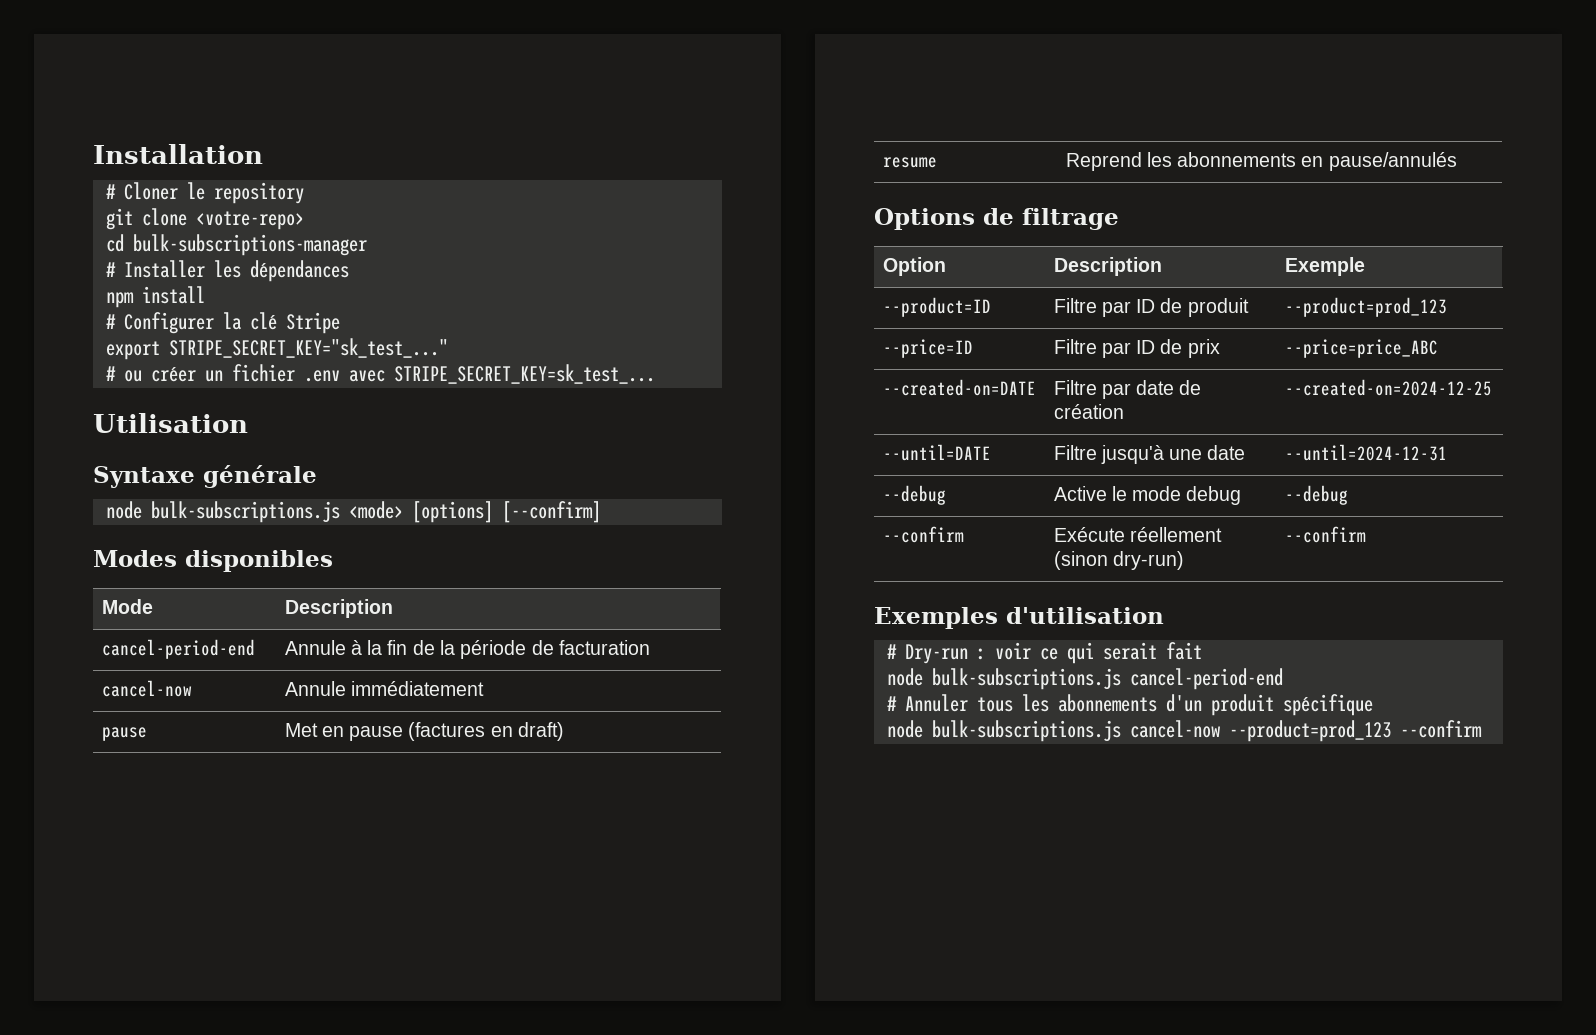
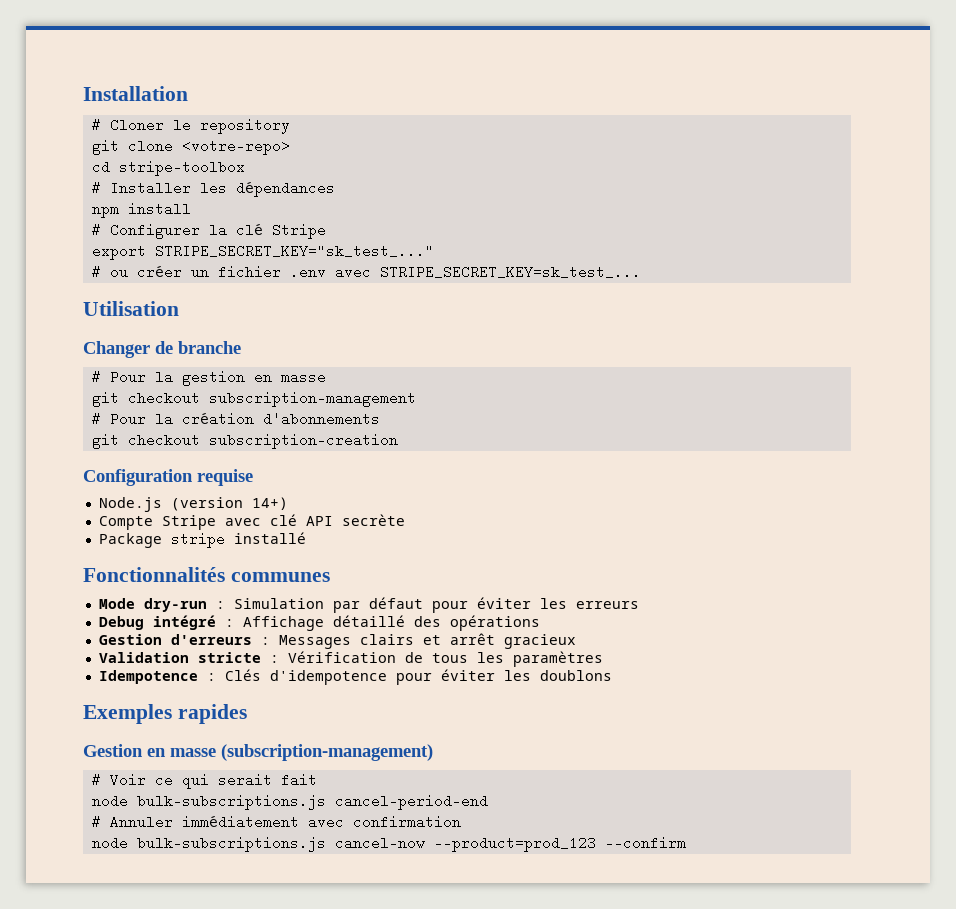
- cd bulk-subscriptions-manager
+ cd stripe-toolbox
- Syntaxe générale
- node bulk-subscriptions.js <mode> [options] [--confirm]
- Modes disponibles
- Mode | Description
- cancel-period-end | Annule à la fin de la période de facturation
- cancel-now | Annule immédiatement
- pause | Met en pause (factures en draft)
- resume | Reprend les abonnements en pause/annulés
- Options de filtrage
- Option | Description | Exemple
- --product=ID | Filtre par ID de produit | --product=prod_123
- --price=ID | Filtre par ID de prix | --price=price_ABC
- --created-on=DATE | Filtre par date de création | --created-on=2024-12-25
- --until=DATE | Filtre jusqu'à une date | --until=2024-12-31
- --debug | Active le mode debug | --debug
- --confirm | Exécute réellement (sinon dry-run) | --confirm
- Exemples d'utilisation
- # Dry-run : voir ce qui serait fait
+ Changer de branche
+ # Pour la gestion en masse
+ git checkout subscription-management
+ # Pour la création d'abonnements
+ git checkout subscription-creation
+ Configuration requise
+ Node.js (version 14+)
+ Compte Stripe avec clé API secrète
+ Package stripe installé
+ Fonctionnalités communes
+ Mode dry-run : Simulation par défaut pour éviter les erreurs
+ Debug intégré : Affichage détaillé des opérations
+ Gestion d'erreurs : Messages clairs et arrêt gracieux
+ Validation stricte : Vérification de tous les paramètres
+ Idempotence : Clés d'idempotence pour éviter les doublons
+ Exemples rapides
+ Gestion en masse (subscription-management)
+ # Voir ce qui serait fait
- # Annuler tous les abonnements d'un produit spécifique
+ # Annuler immédiatement avec confirmation

